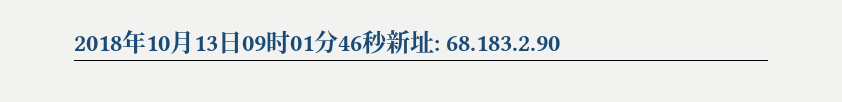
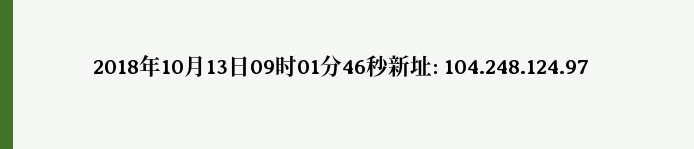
- 2018年10月13日09时01分46秒新址: 68.183.2.90
+ 2018年10月13日09时01分46秒新址: 104.248.124.97

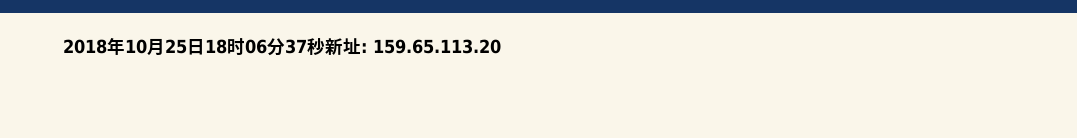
- 2018年10月13日09时01分46秒新址: 104.248.124.97
+ 2018年10月25日18时06分37秒新址: 159.65.113.20

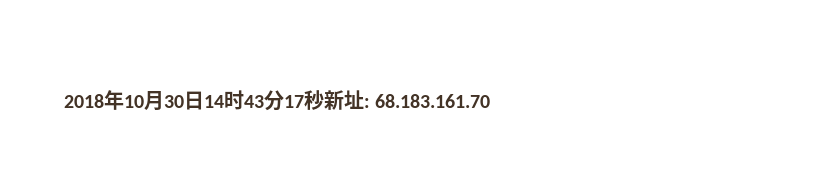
- 2018年10月25日18时06分37秒新址: 159.65.113.20
+ 2018年10月30日14时43分17秒新址: 68.183.161.70

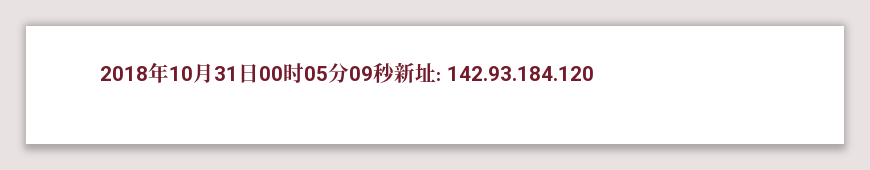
- 2018年10月30日14时43分17秒新址: 68.183.161.70
+ 2018年10月31日00时05分09秒新址: 142.93.184.120

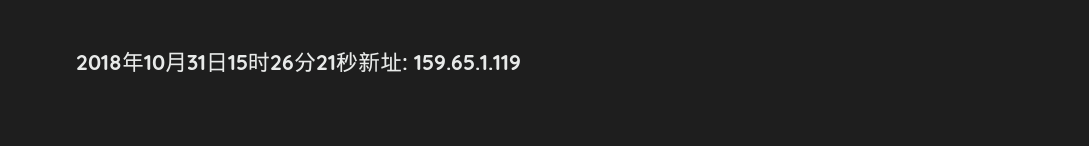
- 2018年10月31日00时05分09秒新址: 142.93.184.120
+ 2018年10月31日15时26分21秒新址: 159.65.1.119

